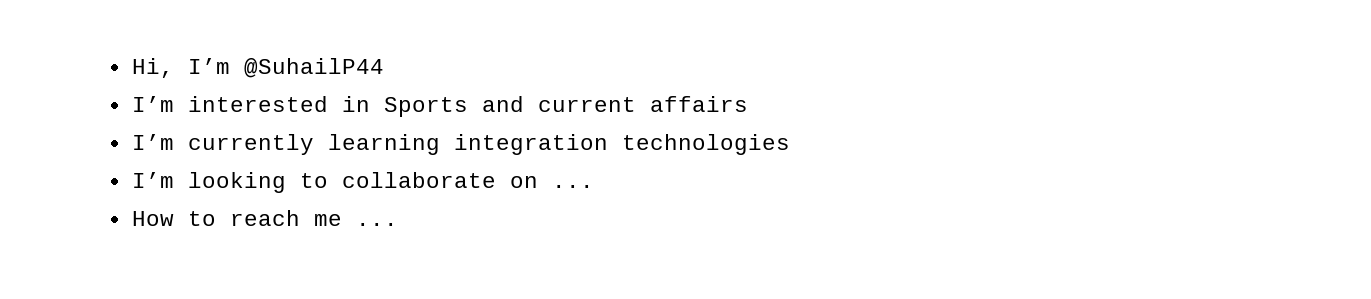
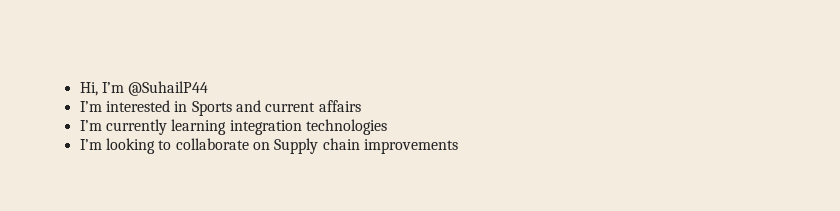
- I’m looking to collaborate on ...
- How to reach me ...
+ I’m looking to collaborate on Supply chain improvements

